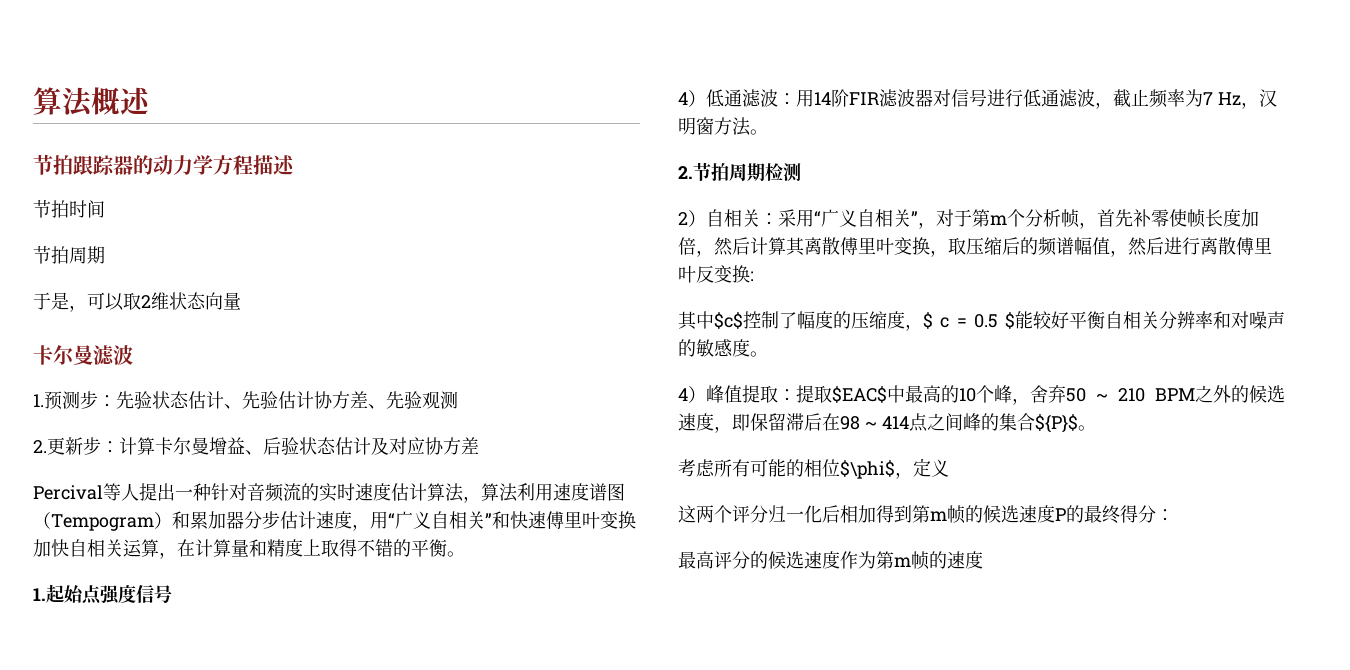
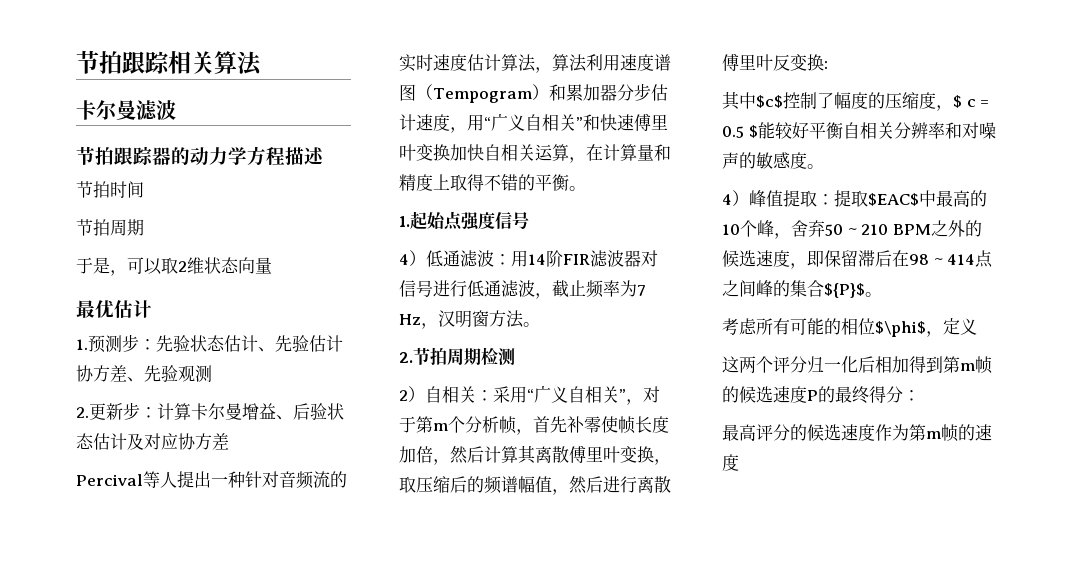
- 算法概述
+ 节拍跟踪相关算法
+ 卡尔曼滤波
- 卡尔曼滤波
+ 最优估计

